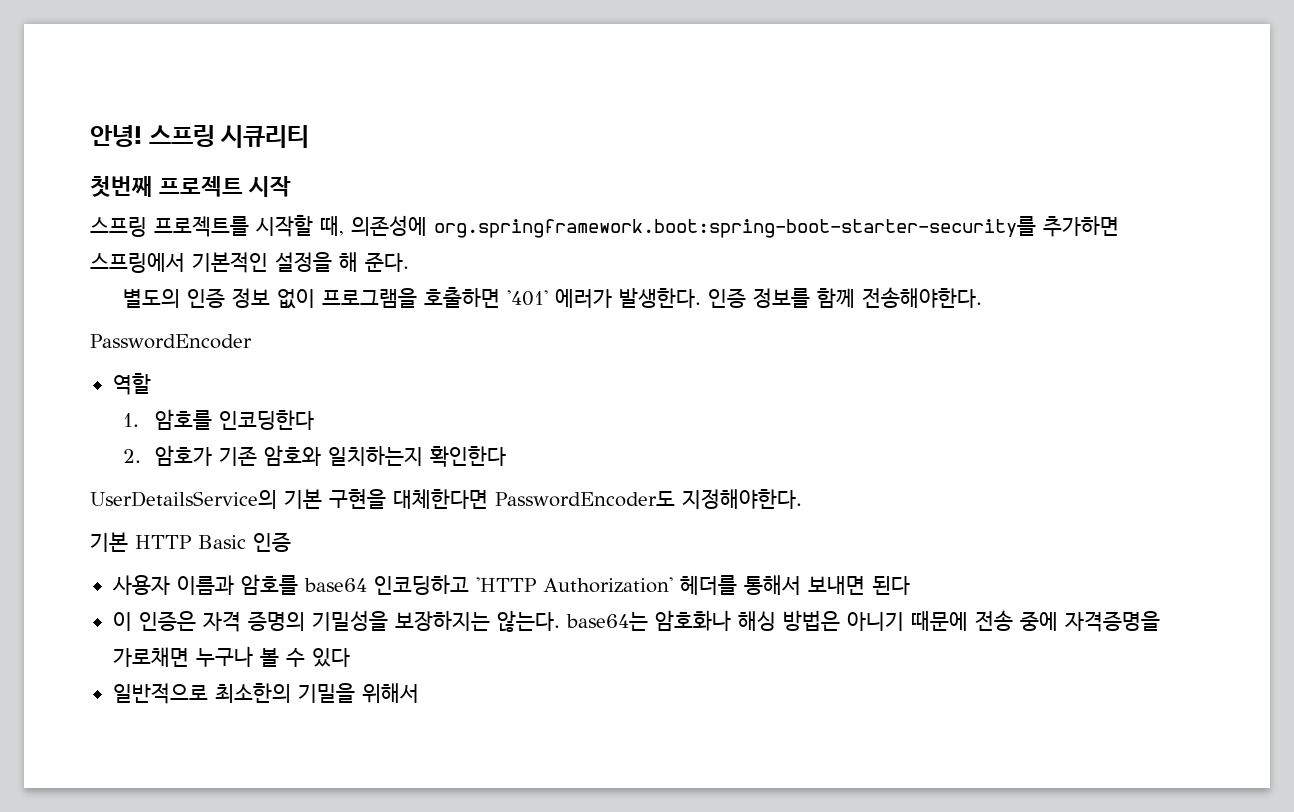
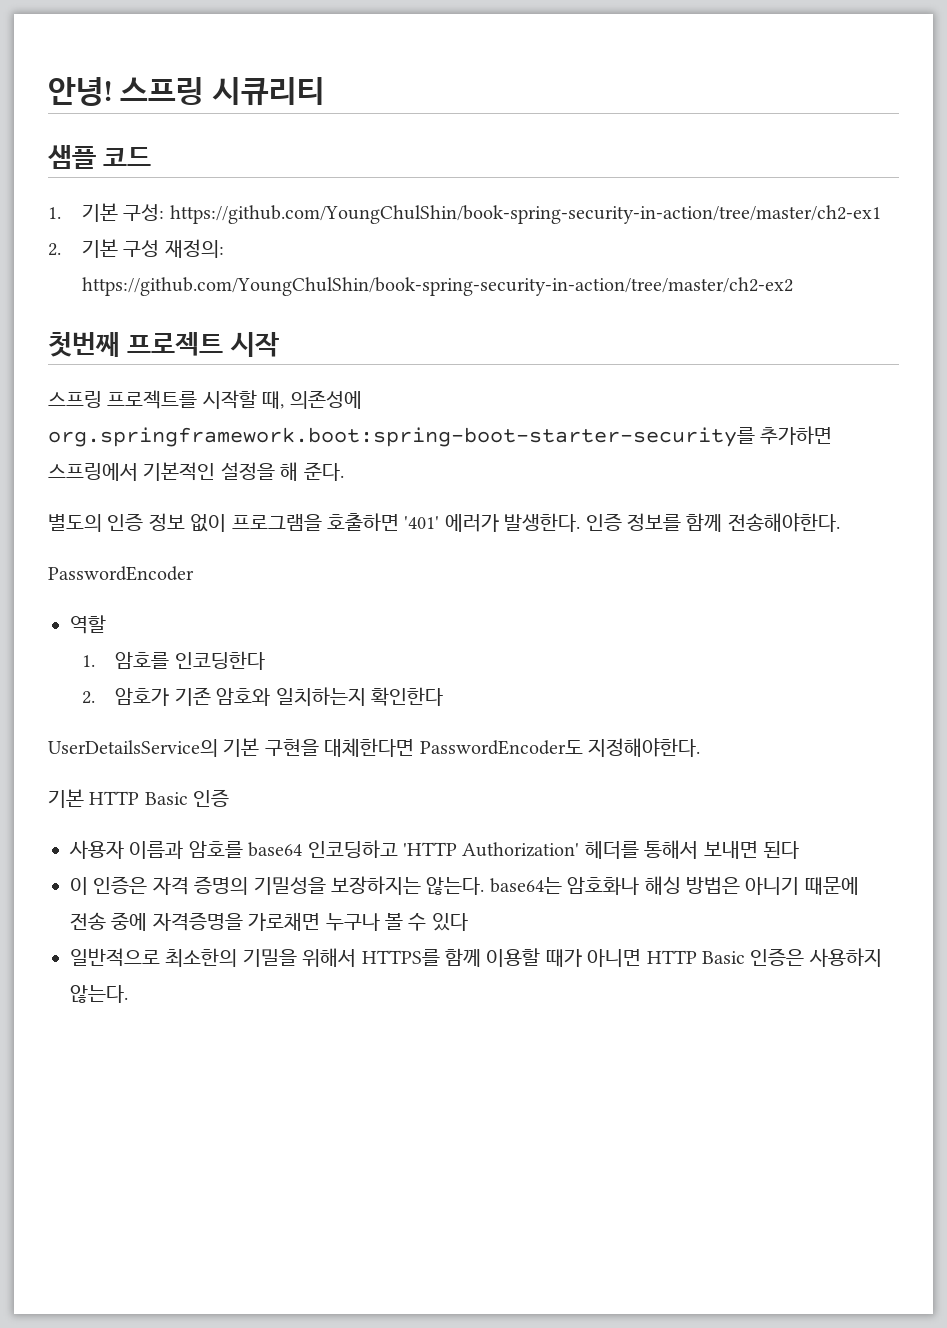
+ 샘플 코드
+ 1. 기본 구성: https://github.com/YoungChulShin/book-spring-security-in-action/tree/master/ch2-ex1
+ 2. 기본 구성 재정의: https://github.com/YoungChulShin/book-spring-security-in-action/tree/master/ch2-ex2
- 일반적으로 최소한의 기밀을 위해서
+ 일반적으로 최소한의 기밀을 위해서 HTTPS를 함께 이용할 때가 아니면 HTTP Basic 인증은 사용하지 않는다.

